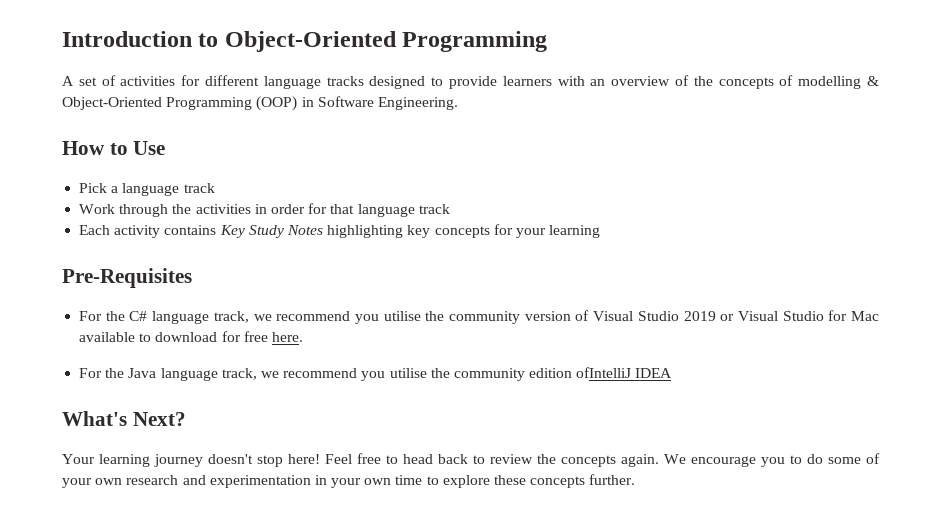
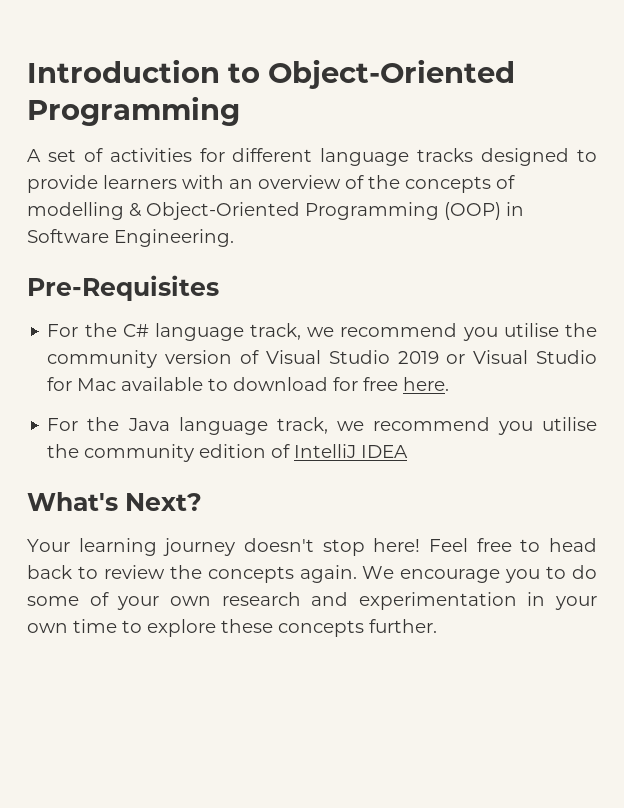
- How to Use
- Pick a language track
- Work through the activities in order for that language track
- Each activity contains Key Study Notes highlighting key concepts for your learning
- For the Java language track, we recommend you utilise the community edition ofIntelliJ IDEA
+ For the Java language track, we recommend you utilise the community edition of IntelliJ IDEA

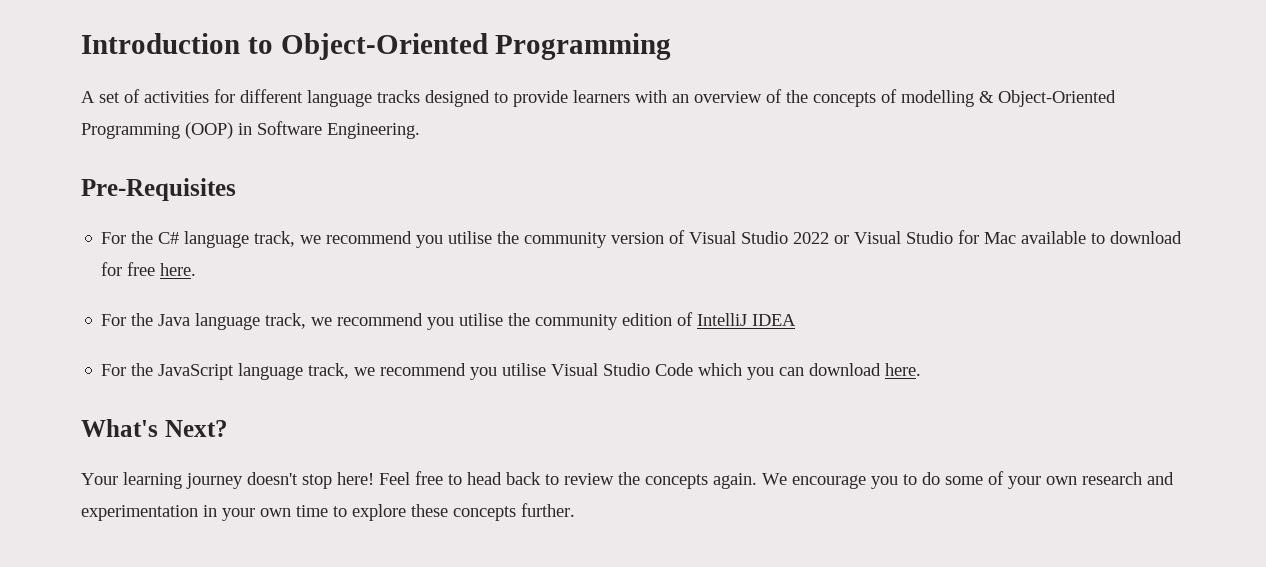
- For the C# language track, we recommend you utilise the community version of Visual Studio 2019 or Visual Studio for Mac available to download for free here.
+ For the C# language track, we recommend you utilise the community version of Visual Studio 2022 or Visual Studio for Mac available to download for free here.
+ For the JavaScript language track, we recommend you utilise Visual Studio Code which you can download here.

